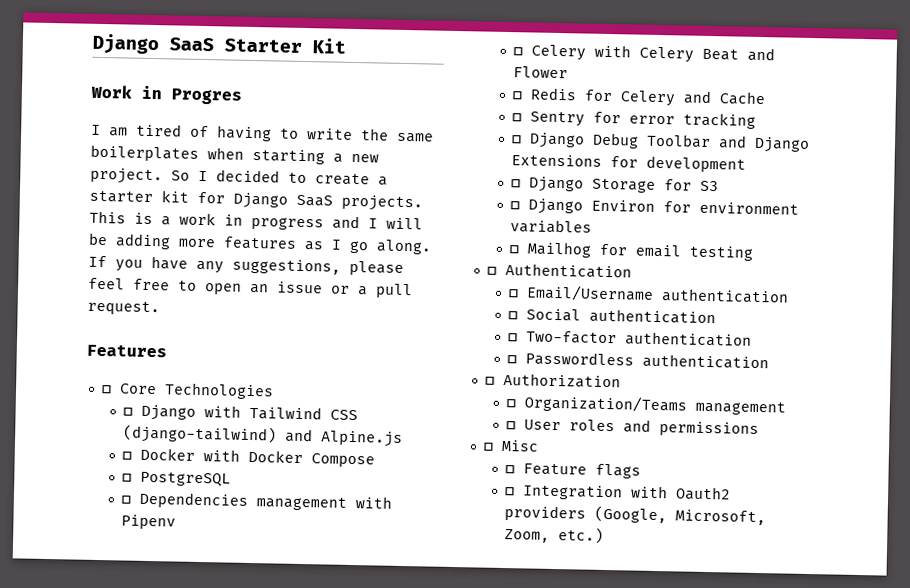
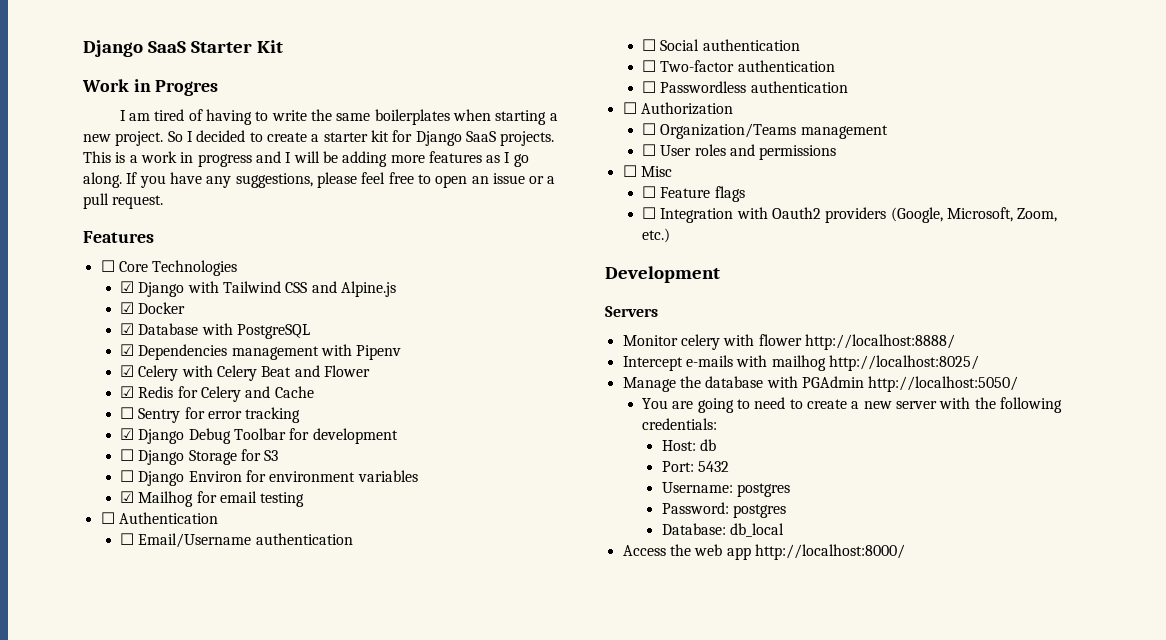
- ☐ Django with Tailwind CSS (django-tailwind) and Alpine.js
+ ☑ Django with Tailwind CSS and Alpine.js
- ☐ Docker with Docker Compose
- ☐ PostgreSQL
+ ☑ Docker
+ ☑ Database with PostgreSQL
- ☐ Dependencies management with Pipenv
+ ☑ Dependencies management with Pipenv
- ☐ Celery with Celery Beat and Flower
+ ☑ Celery with Celery Beat and Flower
- ☐ Redis for Celery and Cache
+ ☑ Redis for Celery and Cache
- ☐ Django Debug Toolbar and Django Extensions for development
+ ☑ Django Debug Toolbar for development
- ☐ Mailhog for email testing
+ ☑ Mailhog for email testing
+ Development
+ Servers
+ Monitor celery with flower http://localhost:8888/
+ Intercept e-mails with mailhog http://localhost:8025/
+ Manage the database with PGAdmin http://localhost:5050/
+ You are going to need to create a new server with the following credentials:
+ Host: db
+ Port: 5432
+ Username: postgres
+ Password: postgres
+ Database: db_local
+ Access the web app http://localhost:8000/

